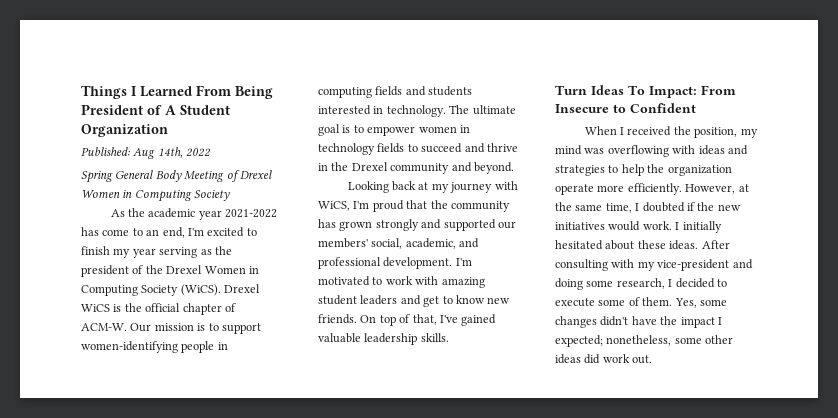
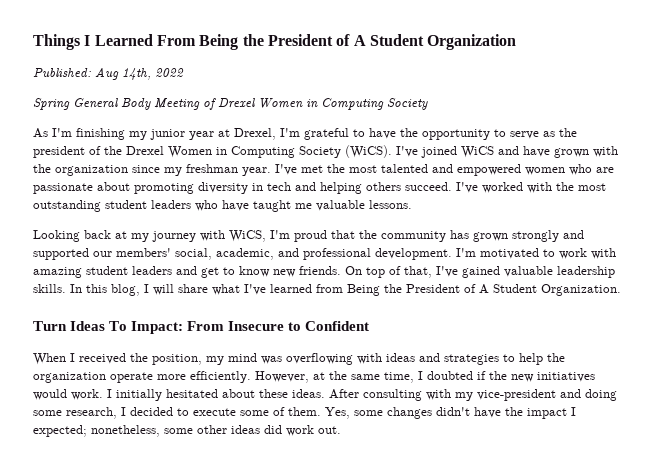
- Things I Learned From Being President of A Student Organization
+ Things I Learned From Being the President of A Student Organization
- As the academic year 2021-2022 has come to an end, I'm excited to finish my year serving as the president of the Drexel Women in Computing Society (WiCS).
+ As I'm finishing my junior year at Drexel, I'm grateful to have the opportunity to serve as the president of the Drexel Women in Computing Society (WiCS).
- Drexel WiCS is the official chapter of ACM-W. Our mission is to support women-identifying people in computing fields and students interested in technology. The ultimate goal is to empower women in technology fields to succeed and thrive in the Drexel community and beyond.
+ I've joined WiCS and have grown with the organization since my freshman year. I've met the most talented and empowered women who are passionate about promoting diversity in tech and helping others succeed. I've worked with the most outstanding student leaders who have taught me valuable lessons.
+ In this blog, I will share what I've learned from Being the President of A Student Organization.

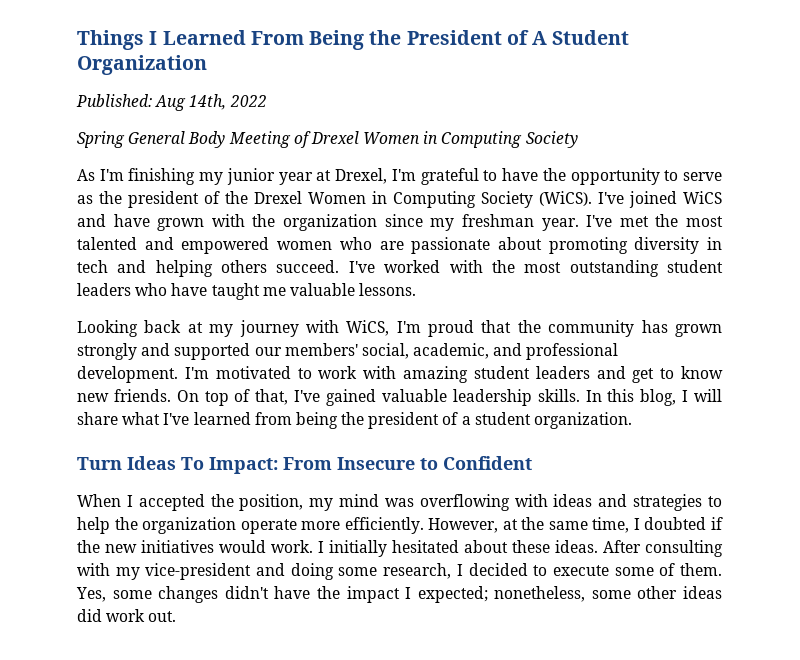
- In this blog, I will share what I've learned from Being the President of A Student Organization.
+ In this blog, I will share what I've learned from being the president of a student organization.
- When I received the position, my mind was overflowing with ideas and strategies to help the organization operate more efficiently.
+ When I accepted the position, my mind was overflowing with ideas and strategies to help the organization operate more efficiently.

